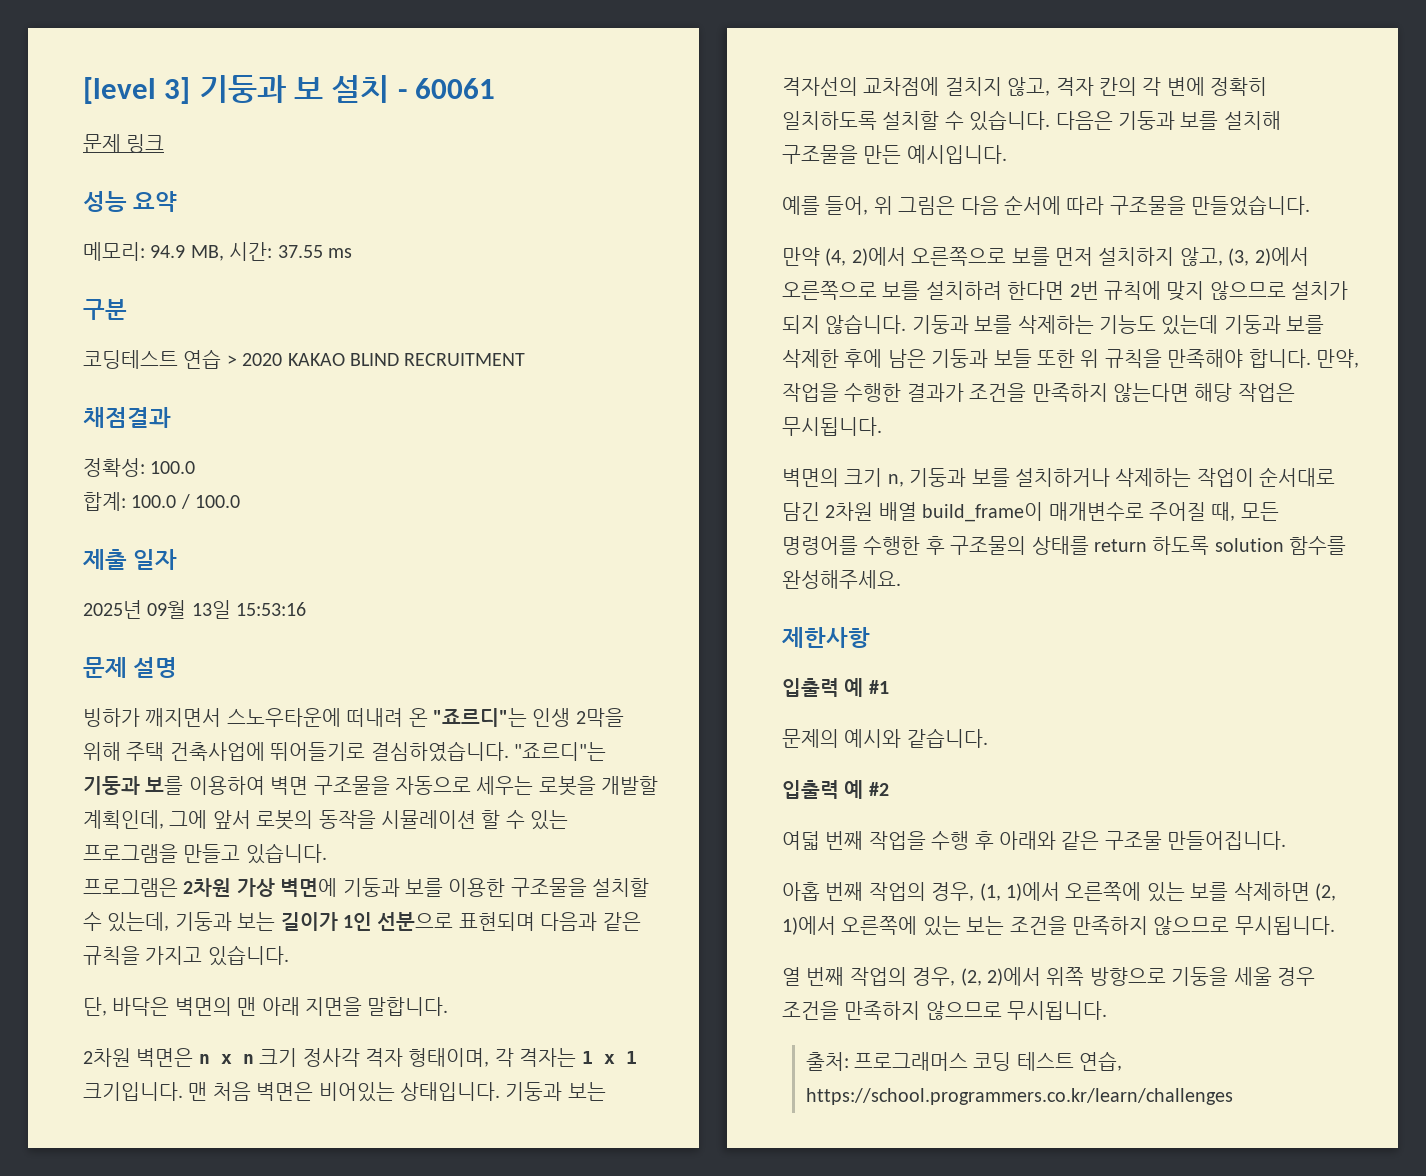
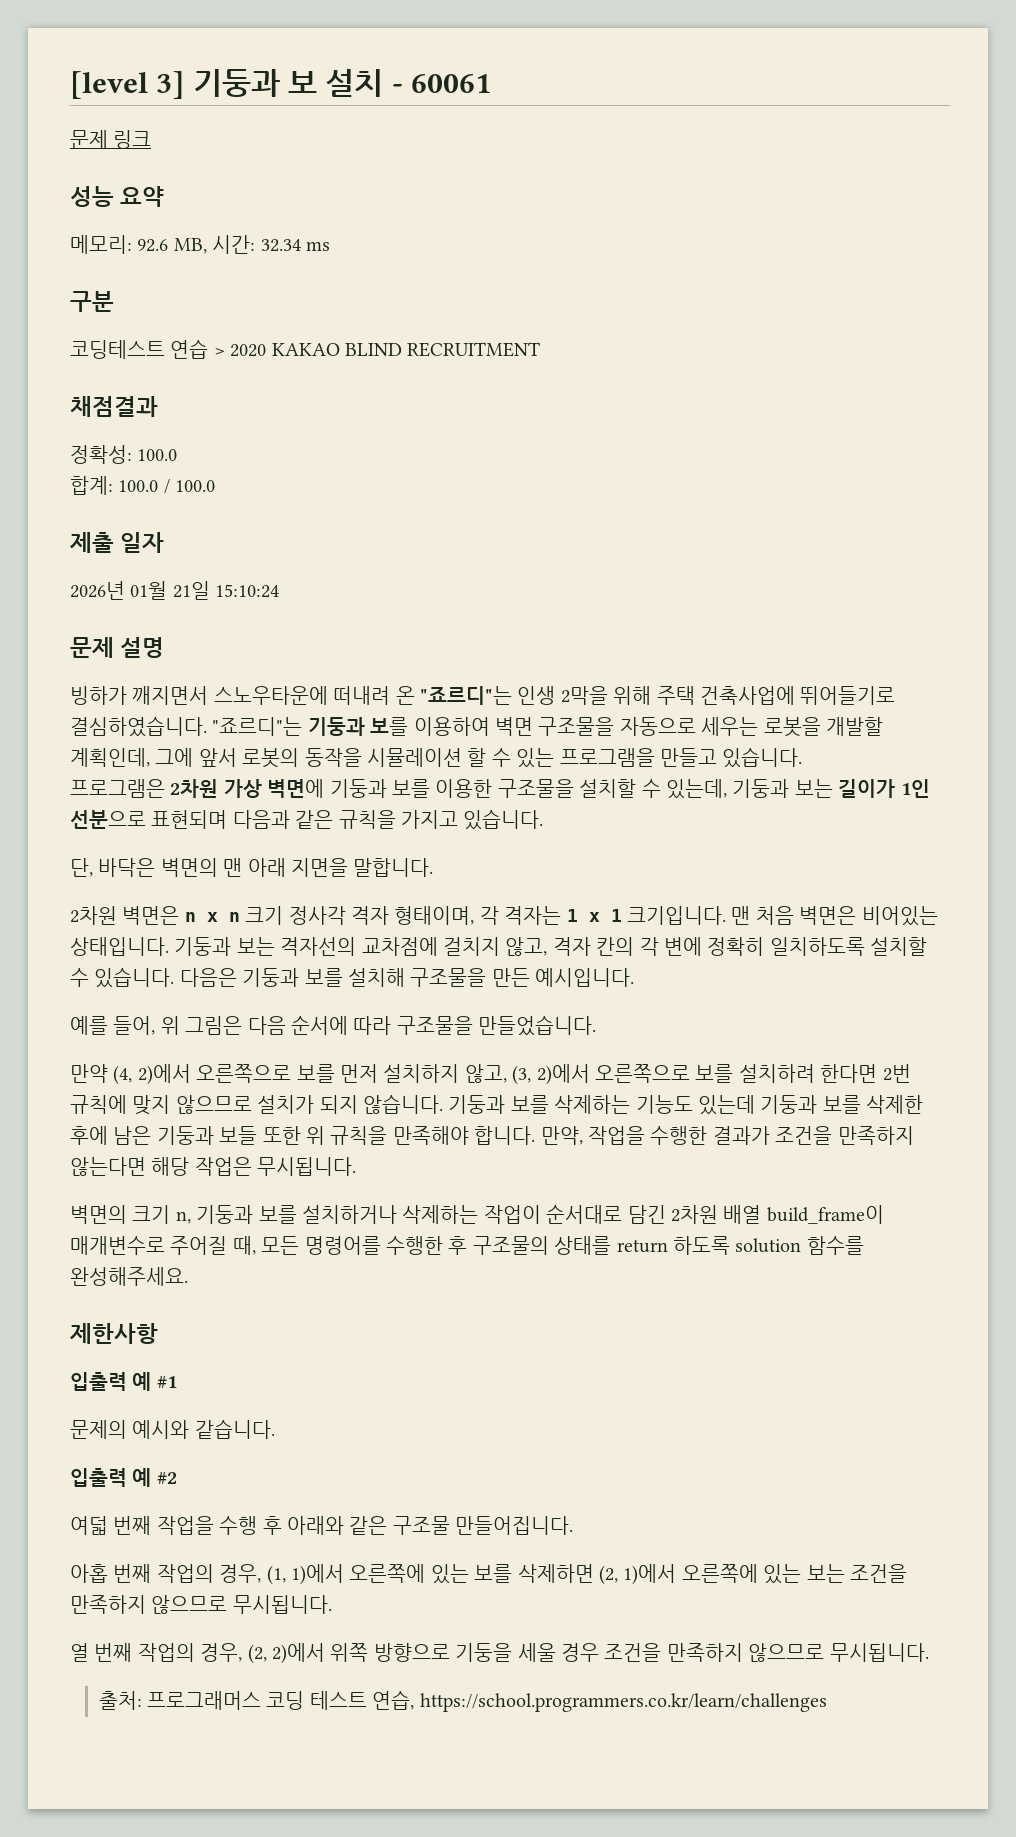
- 메모리: 94.9 MB, 시간: 37.55 ms
+ 메모리: 92.6 MB, 시간: 32.34 ms
- 2025년 09월 13일 15:53:16
+ 2026년 01월 21일 15:10:24

